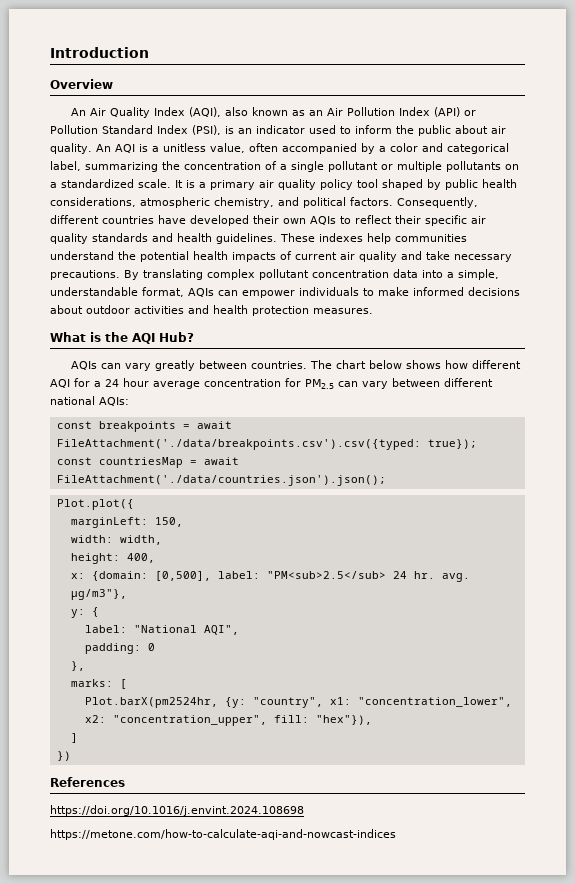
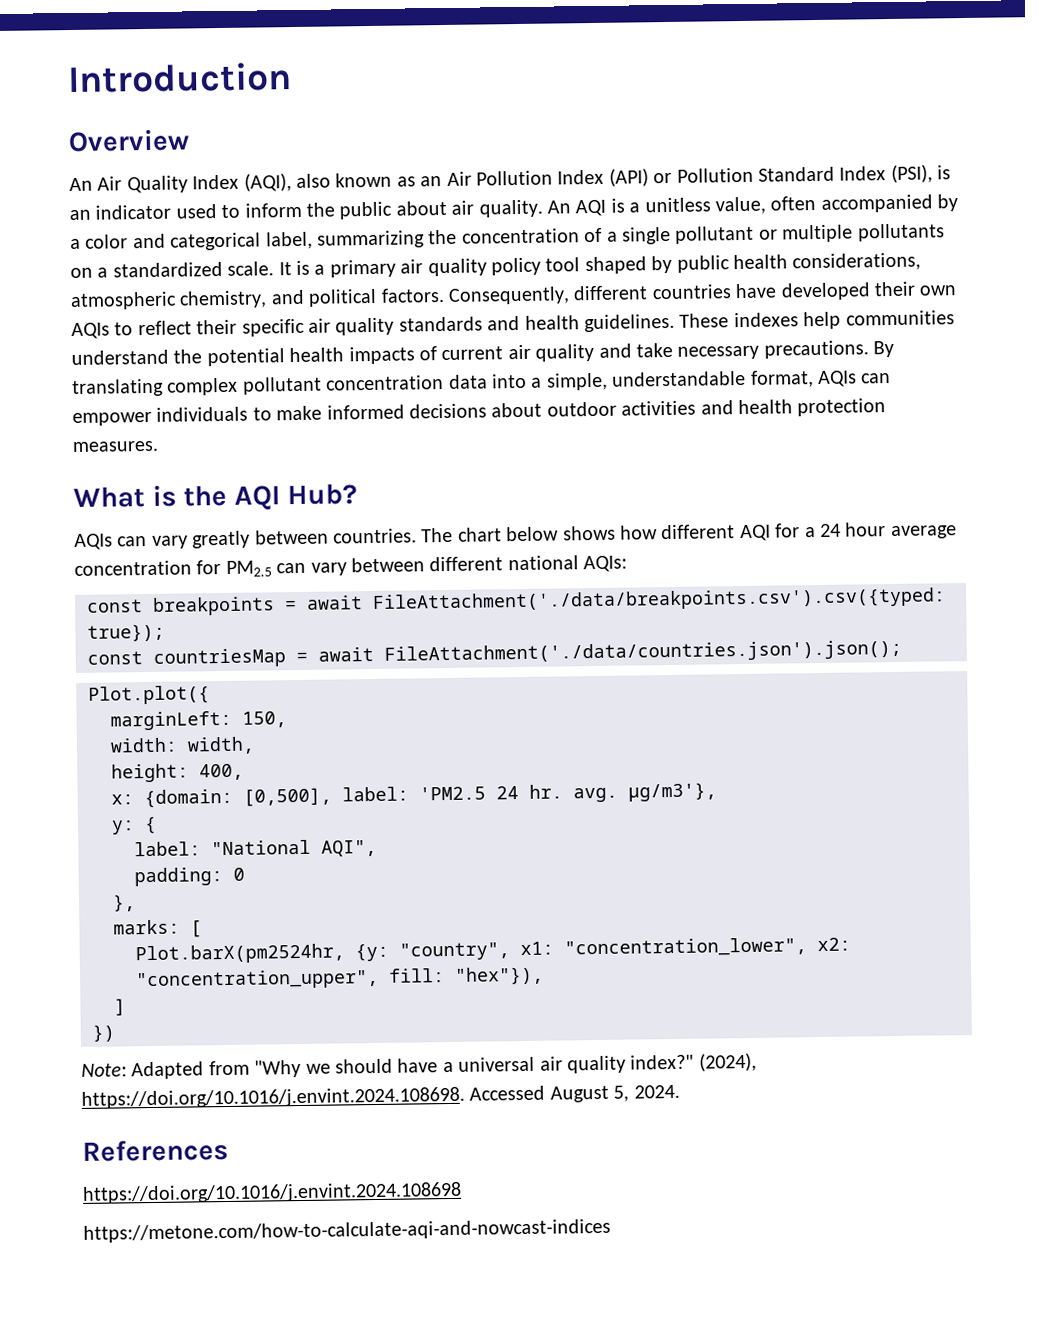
- x: {domain: [0,500], label: "PM<sub>2.5</sub> 24 hr. avg. µg/m3"},
+ x: {domain: [0,500], label: 'PM2.5 24 hr. avg. µg/m3'},
+ Note: Adapted from "Why we should have a universal air quality index?" (2024), https://doi.org/10.1016/j.envint.2024.108698. Accessed August 5, 2024.

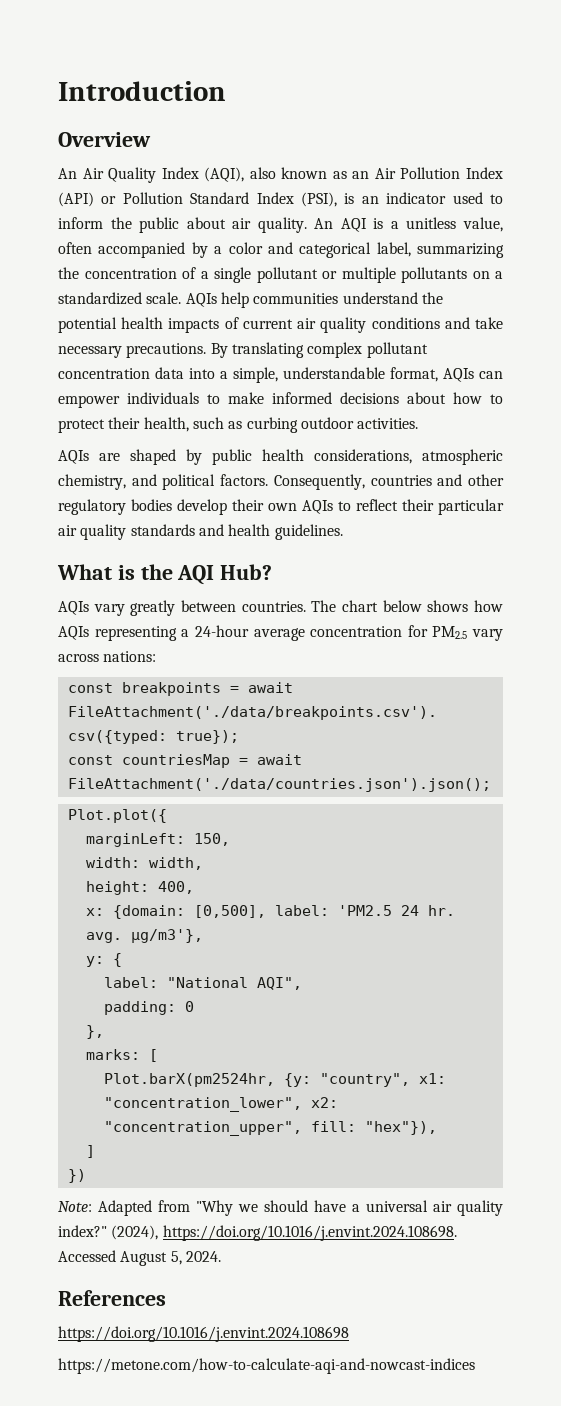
- It is a primary air quality policy tool shaped by public health considerations, atmospheric chemistry, and political factors. Consequently, different countries have developed their own AQIs to reflect their specific air quality standards and health guidelines. These indexes help communities understand the potential health impacts of current air quality and take necessary precautions.
+ AQIs help communities understand the potential health impacts of current air quality conditions and take necessary precautions.
- By translating complex pollutant concentration data into a simple, understandable format, AQIs can empower individuals to make informed decisions about outdoor activities and health protection measures.
+ By translating complex pollutant concentration data into a simple, understandable format, AQIs can empower individuals to make informed decisions about how to protect their health, such as curbing outdoor activities.
+ AQIs are shaped by public health considerations, atmospheric chemistry, and political factors. Consequently, countries and other regulatory bodies develop their own AQIs to reflect their particular air quality standards and health guidelines.
- AQIs can vary greatly between countries.
+ AQIs vary greatly between countries.
- The chart below shows how different AQI for a 24 hour average concentration for PM2.5 can vary between different national AQIs:
+ The chart below shows how AQIs representing a 24-hour average concentration for PM2.5 vary across nations:

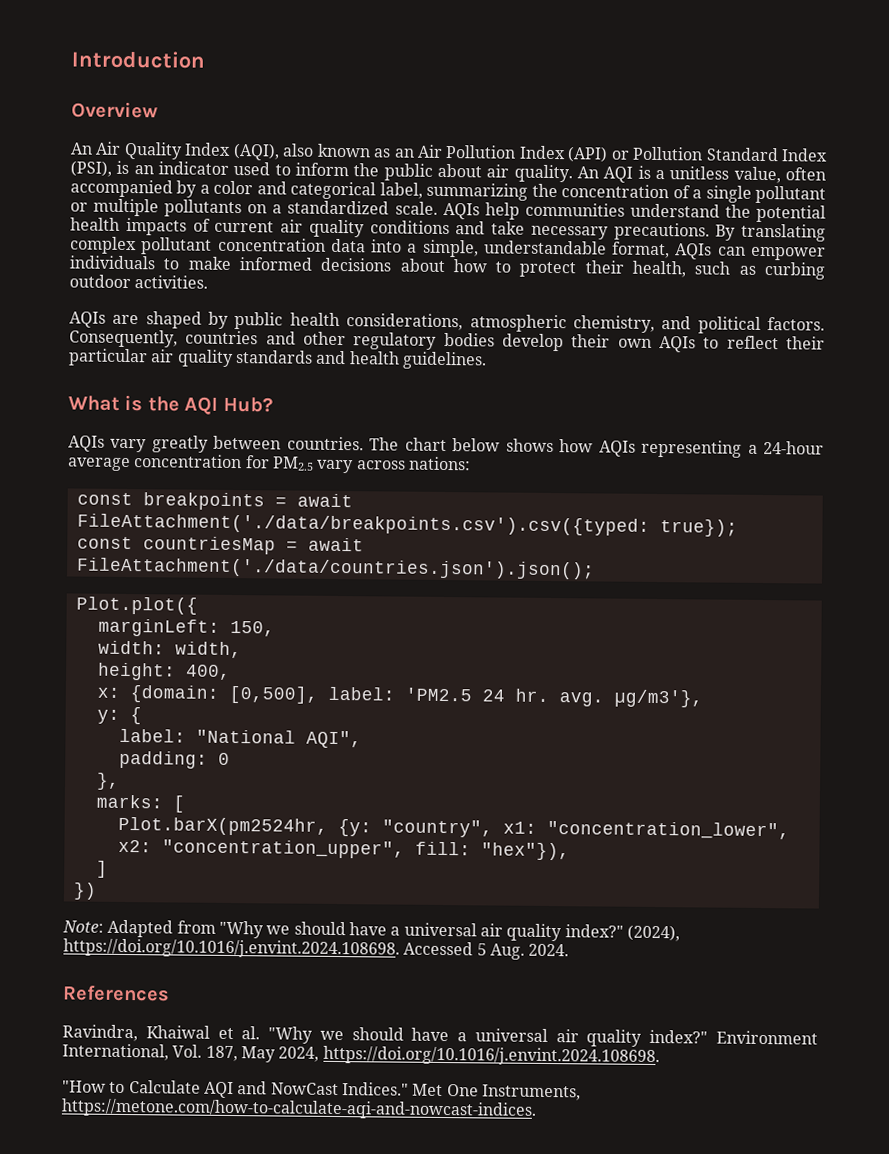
- (2024), https://doi.org/10.1016/j.envint.2024.108698. Accessed August 5, 2024.
+ (2024), https://doi.org/10.1016/j.envint.2024.108698. Accessed 5 Aug. 2024.
- https://doi.org/10.1016/j.envint.2024.108698
- https://metone.com/how-to-calculate-aqi-and-nowcast-indices
+ Ravindra, Khaiwal et al. "Why we should have a universal air quality index?" Environment International, Vol. 187, May 2024, https://doi.org/10.1016/j.envint.2024.108698.
+ "How to Calculate AQI and NowCast Indices." Met One Instruments, https://metone.com/how-to-calculate-aqi-and-nowcast-indices.

